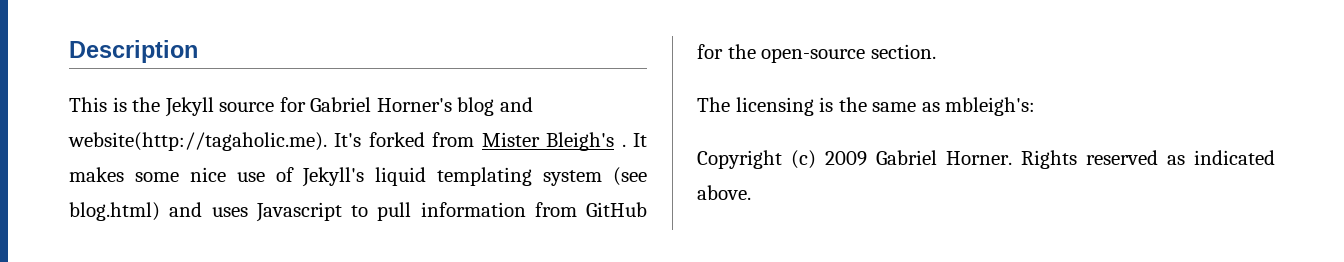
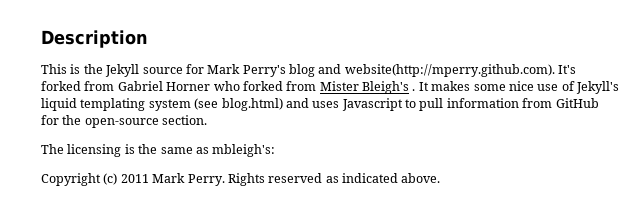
- This is the Jekyll source for Gabriel Horner's blog and website(http://tagaholic.me). It's forked from Mister Bleigh's .
+ This is the Jekyll source for Mark Perry's blog and website(http://mperry.github.com). It's forked from Gabriel Horner who forked from Mister Bleigh's .
- Copyright (c) 2009 Gabriel Horner.
+ Copyright (c) 2011 Mark Perry.

